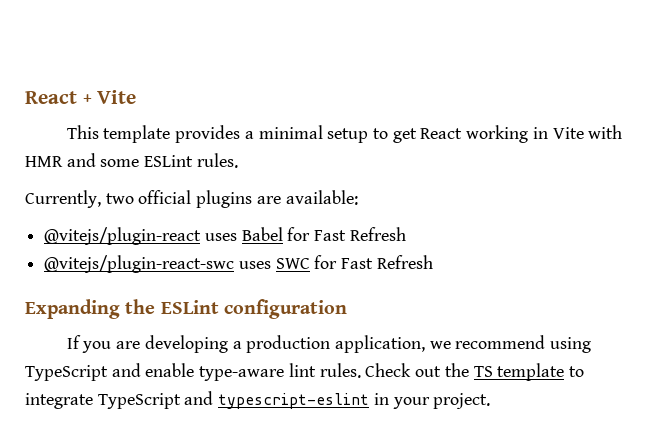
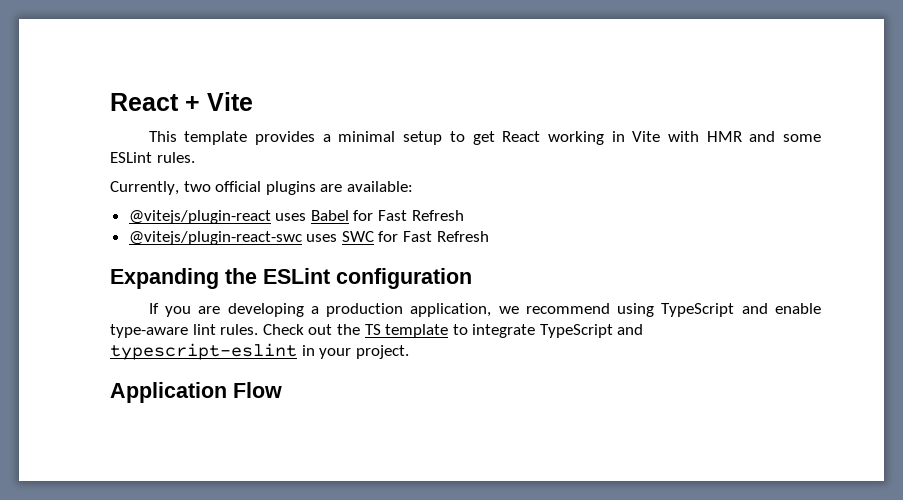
+ Application Flow

